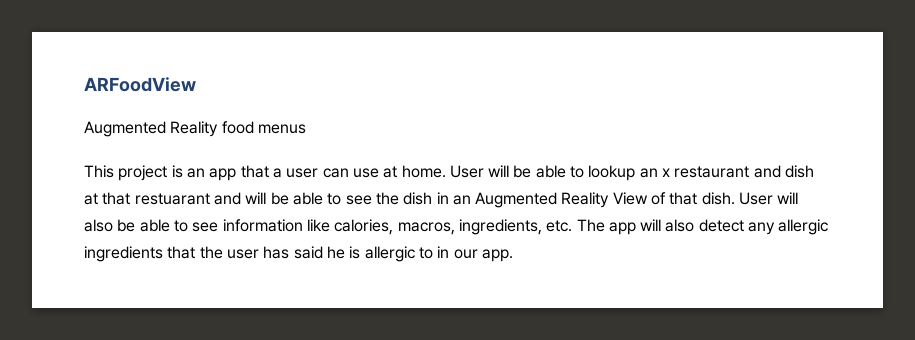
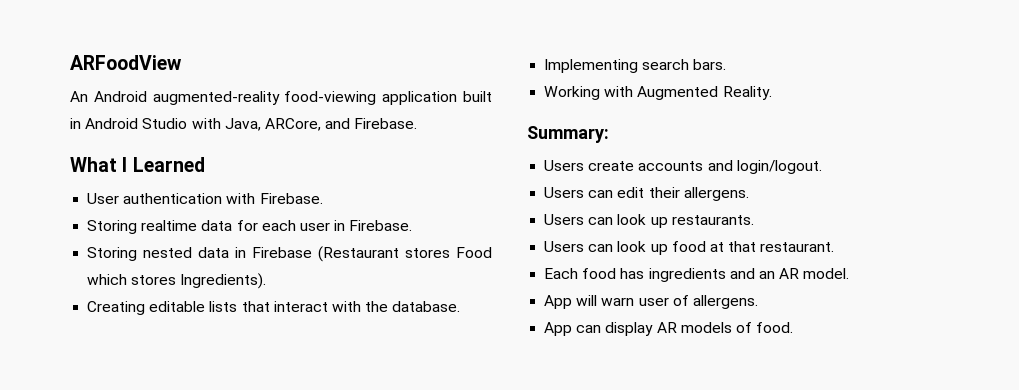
- Augmented Reality food menus
- This project is an app that a user can use at home. User will be able to lookup an x restaurant and dish at that restuarant and will be able to see the dish in an Augmented Reality View of that dish. User will also be able to see information like calories, macros, ingredients, etc. The app will also detect any allergic ingredients that the user has said he is allergic to in our app.
+ An Android augmented-reality food-viewing application built in Android Studio with Java, ARCore, and Firebase.
+ What I Learned
+ User authentication with Firebase.
+ Storing realtime data for each user in Firebase.
+ Storing nested data in Firebase (Restaurant stores Food which stores Ingredients).
+ Creating editable lists that interact with the database.
+ Implementing search bars.
+ Working with Augmented Reality.
+ Summary:
+ Users create accounts and login/logout.
+ Users can edit their allergens.
+ Users can look up restaurants.
+ Users can look up food at that restaurant.
+ Each food has ingredients and an AR model.
+ App will warn user of allergens.
+ App can display AR models of food.

